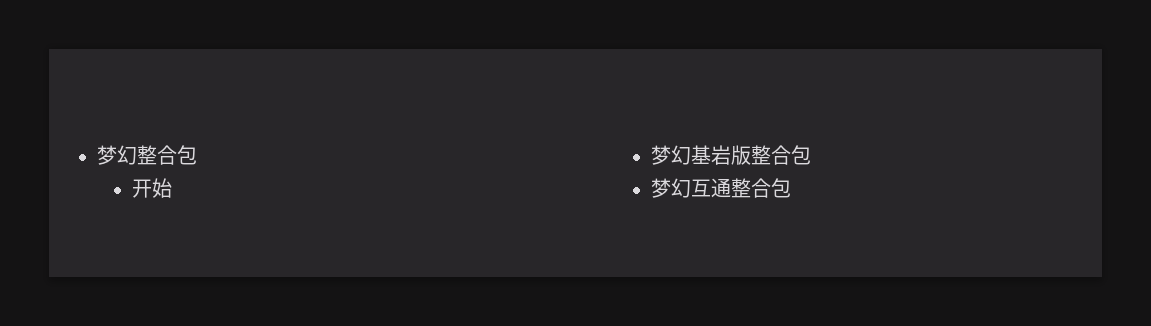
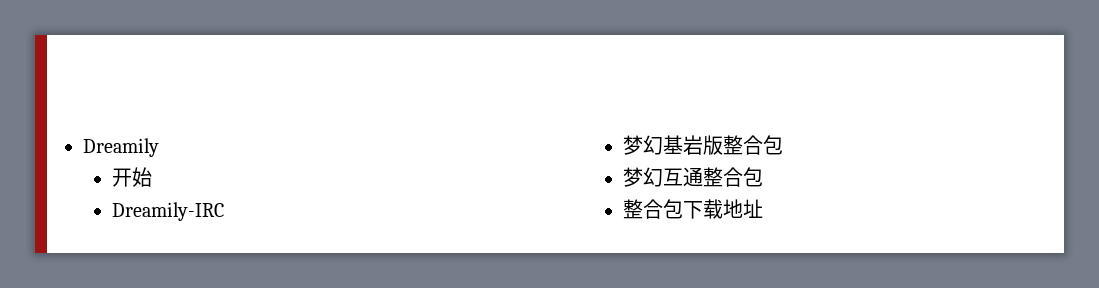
- 梦幻整合包
+ Dreamily
+ Dreamily-IRC
+ 整合包下载地址

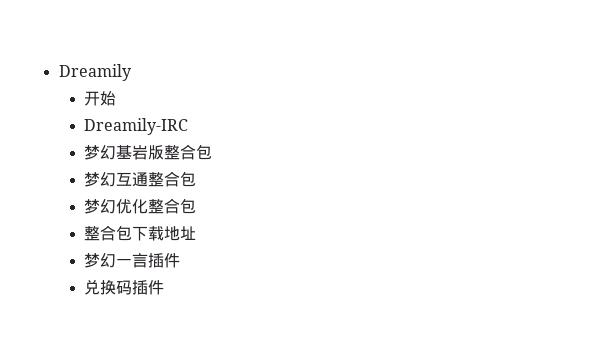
+ 梦幻优化整合包
+ 梦幻一言插件
+ 兑换码插件

